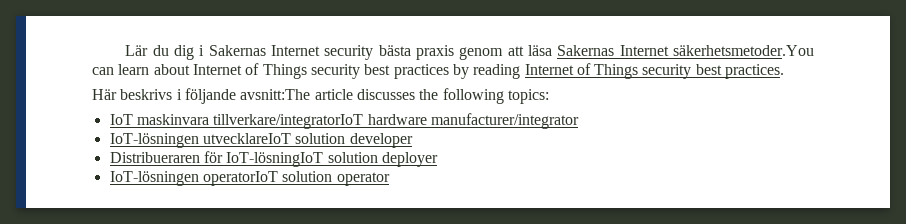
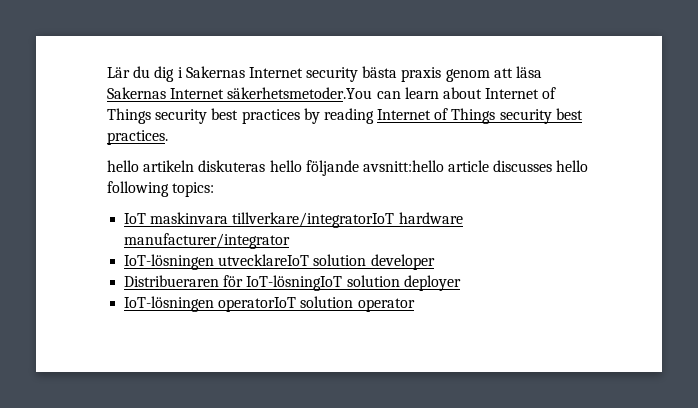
- Här beskrivs i följande avsnitt:The article discusses the following topics:
+ hello artikeln diskuteras hello följande avsnitt:hello article discusses hello following topics:

